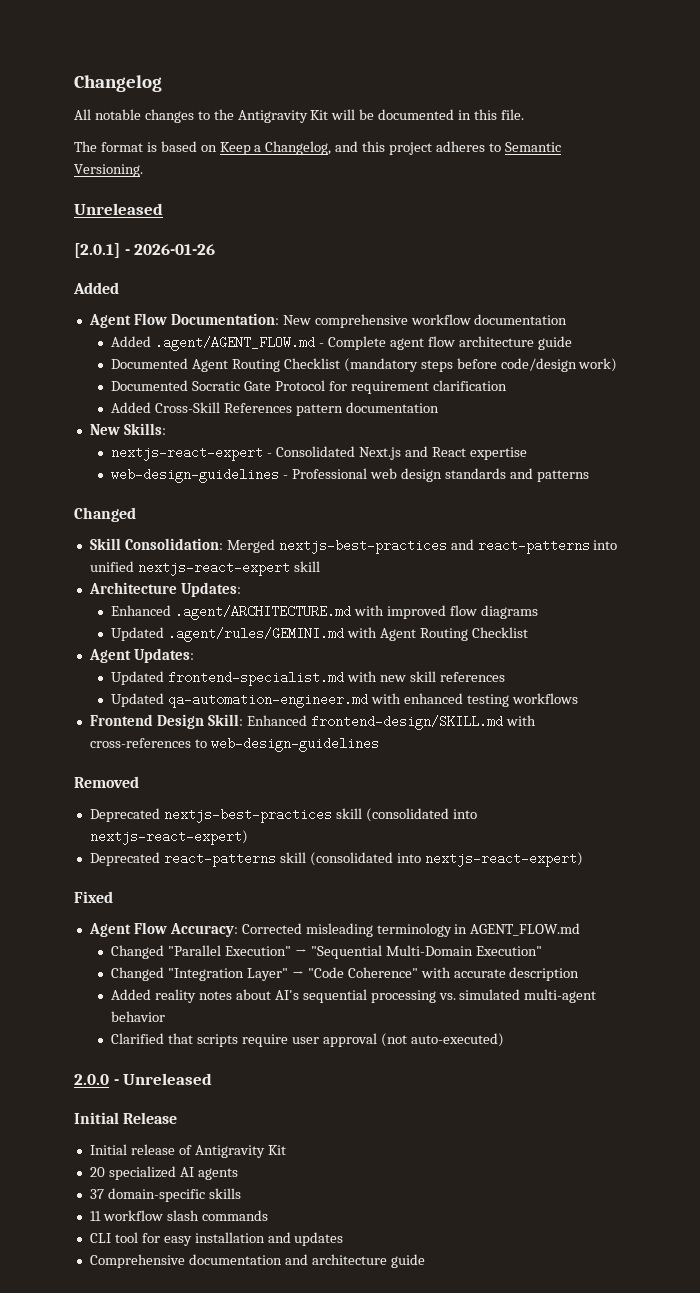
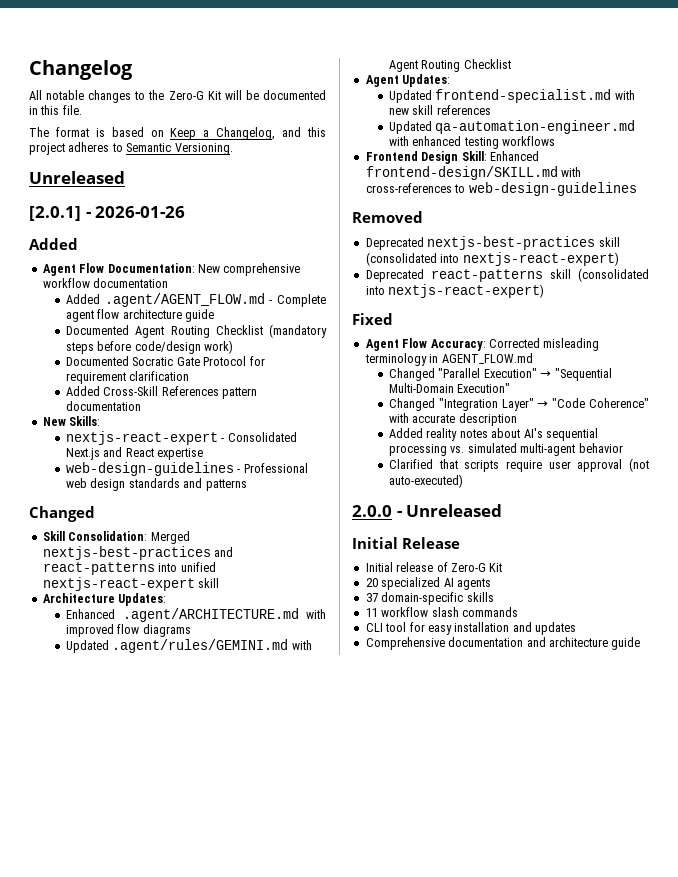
- All notable changes to the Antigravity Kit will be documented in this file.
+ All notable changes to the Zero-G Kit will be documented in this file.
- Initial release of Antigravity Kit
+ Initial release of Zero-G Kit

